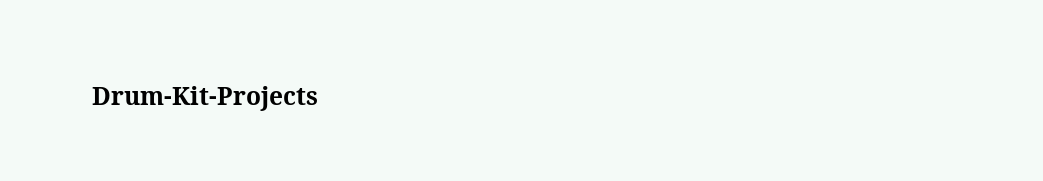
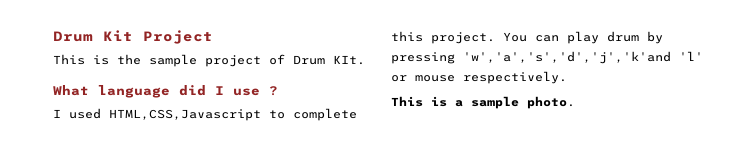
- Drum-Kit-Projects
+ Drum Kit Project
+ This is the sample project of Drum KIt.
+ What language did I use ?
+ I used HTML,CSS,Javascript to complete this project. You can play drum by pressing 'w','a','s','d','j','k'and 'l' or mouse respectively.
+ This is a sample photo.

